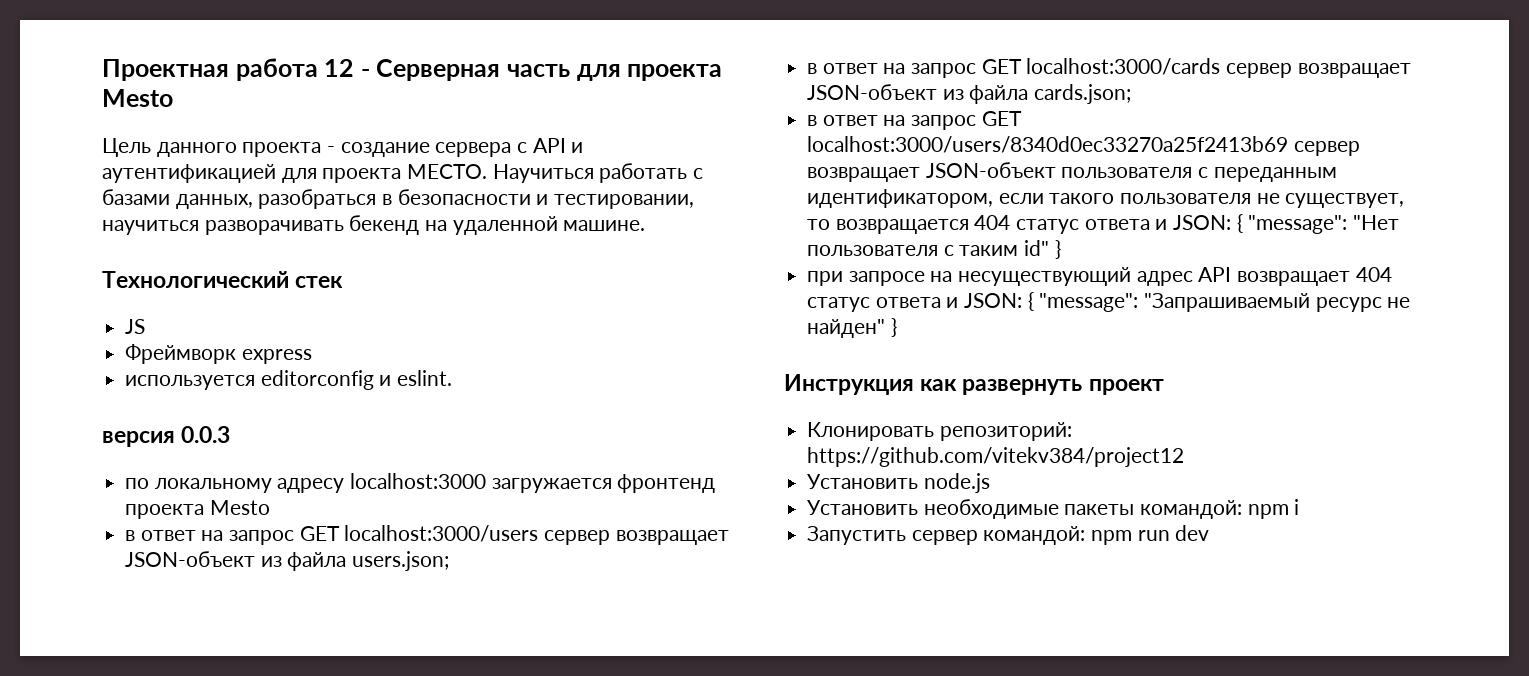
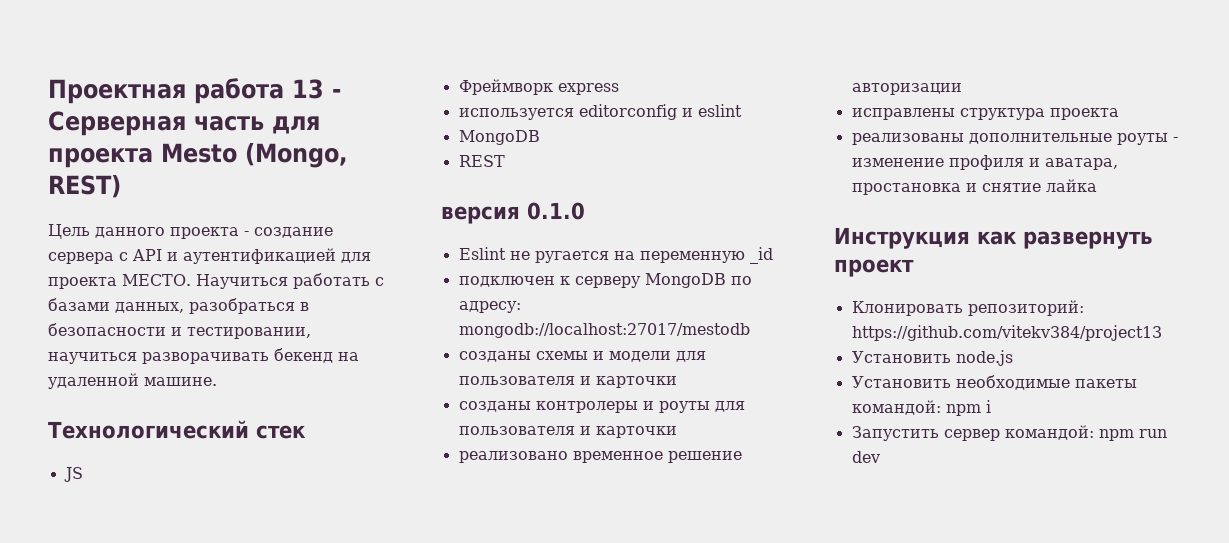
- Проектная работа 12 - Серверная часть для проекта Mesto
+ Проектная работа 13 - Серверная часть для проекта Mesto (Mongo, REST)
- используется editorconfig и eslint.
- версия 0.0.3
- по локальному адресу localhost:3000 загружается фронтенд проекта Mesto
- в ответ на запрос GET localhost:3000/users сервер возвращает JSON-объект из файла users.json;
- в ответ на запрос GET localhost:3000/cards сервер возвращает JSON-объект из файла cards.json;
- в ответ на запрос GET localhost:3000/users/8340d0ec33270a25f2413b69 сервер возвращает JSON-объект пользователя с переданным идентификатором, если такого пользователя не существует, то возвращается 404 статус ответа и JSON: { "message": "Нет пользователя с таким id" }
- при запросе на несуществующий адрес API возвращает 404 статус ответа и JSON: { "message": "Запрашиваемый ресурс не найден" }
+ используется editorconfig и eslint
+ MongoDB
+ REST
+ версия 0.1.0
+ Eslint не ругается на переменную _id
+ подключен к серверу MongoDB по адресу: mongodb://localhost:27017/mestodb
+ созданы схемы и модели для пользователя и карточки
+ созданы контролеры и роуты для пользователя и карточки
+ реализовано временное решение авторизации
+ исправлены структура проекта
+ реализованы дополнительные роуты - изменение профиля и аватара, простановка и снятие лайка
- Клонировать репозиторий: https://github.com/vitekv384/project12
+ Клонировать репозиторий: https://github.com/vitekv384/project13

